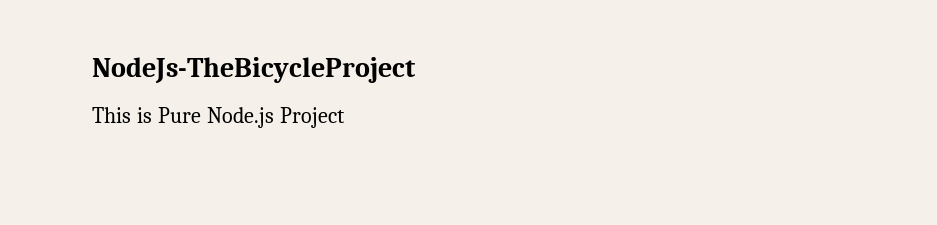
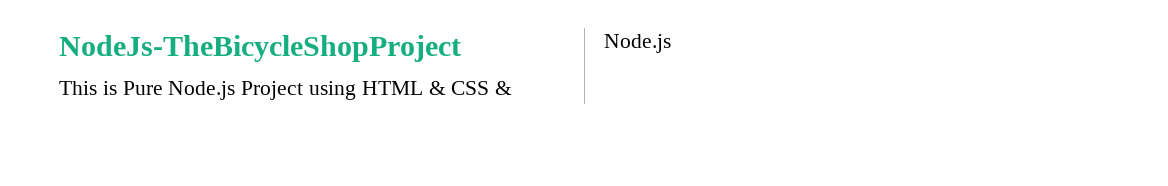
- NodeJs-TheBicycleProject
+ NodeJs-TheBicycleShopProject
- This is Pure Node.js Project
+ This is Pure Node.js Project using HTML & CSS & Node.js

